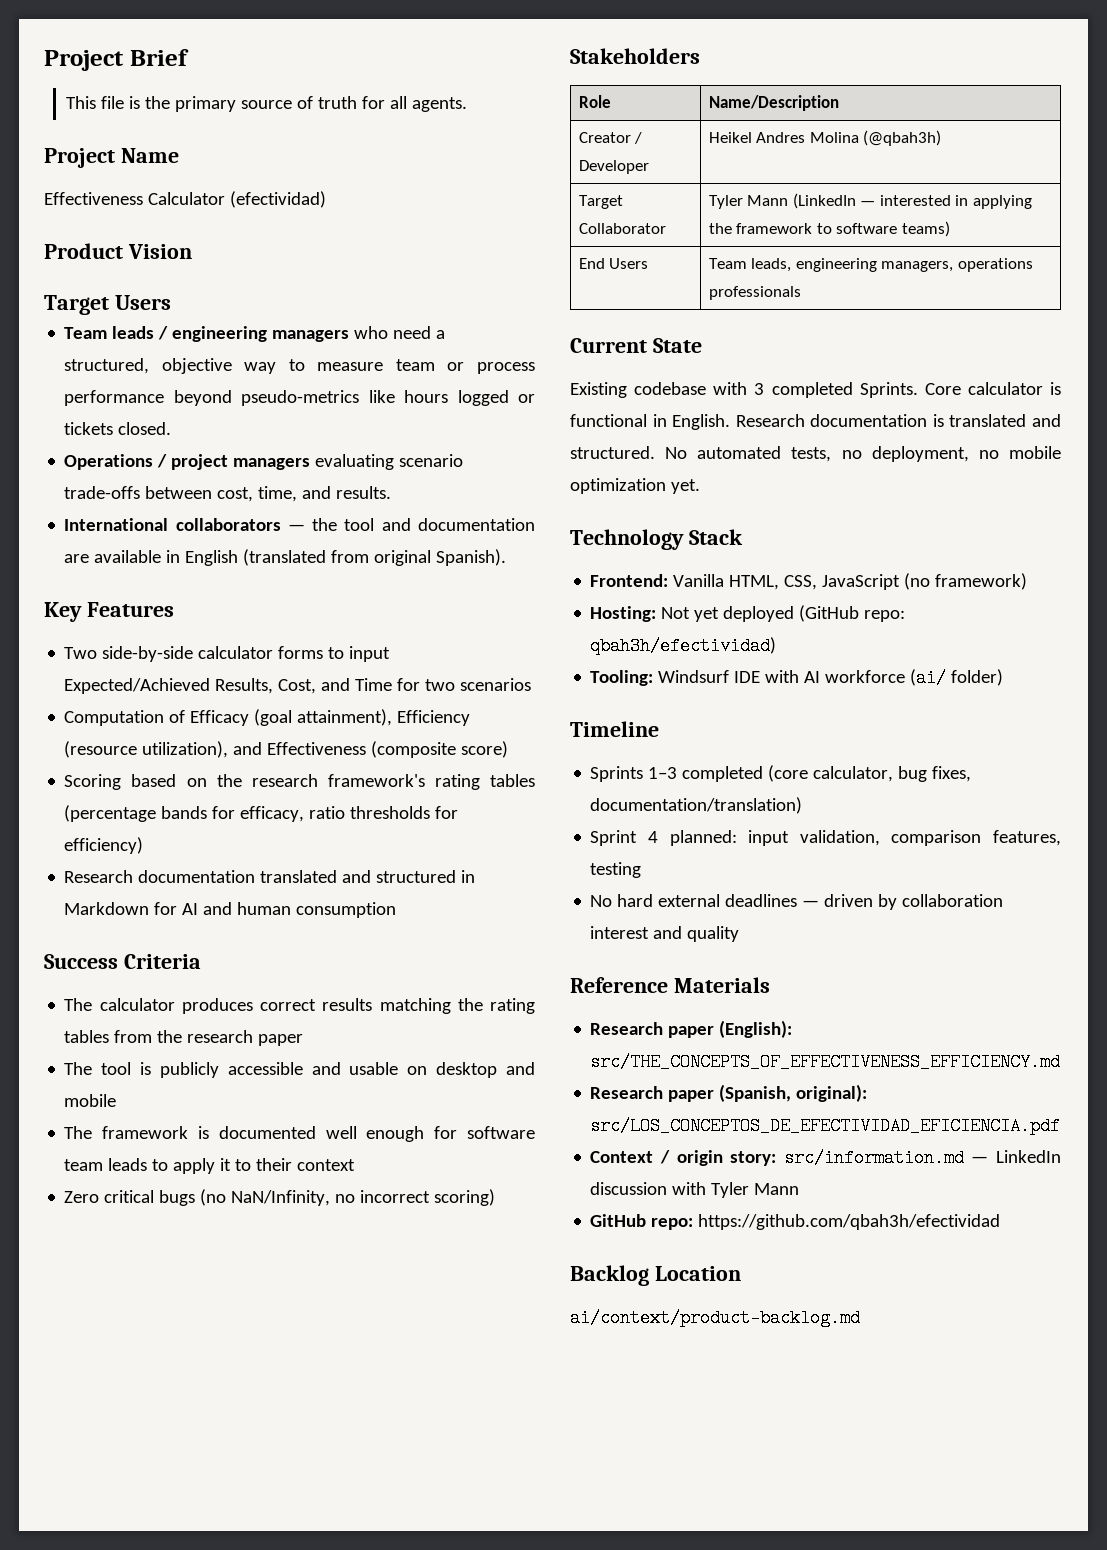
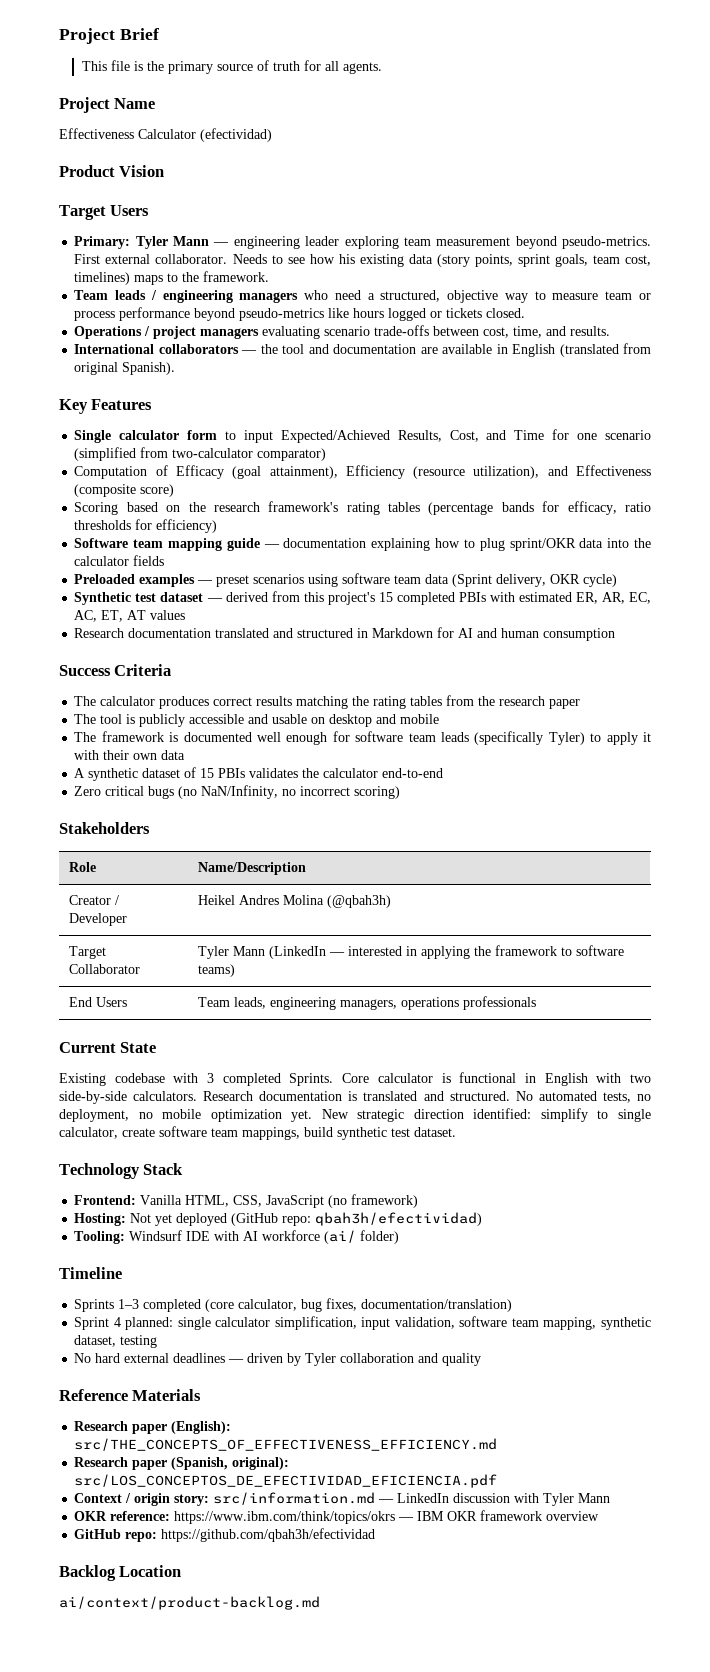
+ Primary: Tyler Mann — engineering leader exploring team measurement beyond pseudo-metrics. First external collaborator. Needs to see how his existing data (story points, sprint goals, team cost, timelines) maps to the framework.
- Two side-by-side calculator forms to input Expected/Achieved Results, Cost, and Time for two scenarios
+ Single calculator form to input Expected/Achieved Results, Cost, and Time for one scenario (simplified from two-calculator comparator)
+ Software team mapping guide — documentation explaining how to plug sprint/OKR data into the calculator fields
+ Preloaded examples — preset scenarios using software team data (Sprint delivery, OKR cycle)
+ Synthetic test dataset — derived from this project's 15 completed PBIs with estimated ER, AR, EC, AC, ET, AT values
- The framework is documented well enough for software team leads to apply it to their context
+ The framework is documented well enough for software team leads (specifically Tyler) to apply it with their own data
+ A synthetic dataset of 15 PBIs validates the calculator end-to-end
- Core calculator is functional in English.
+ Core calculator is functional in English with two side-by-side calculators.
+ New strategic direction identified: simplify to single calculator, create software team mappings, build synthetic test dataset.
- Sprint 4 planned: input validation, comparison features, testing
+ Sprint 4 planned: single calculator simplification, input validation, software team mapping, synthetic dataset, testing
- No hard external deadlines — driven by collaboration interest and quality
+ No hard external deadlines — driven by Tyler collaboration and quality
+ OKR reference: https://www.ibm.com/think/topics/okrs — IBM OKR framework overview

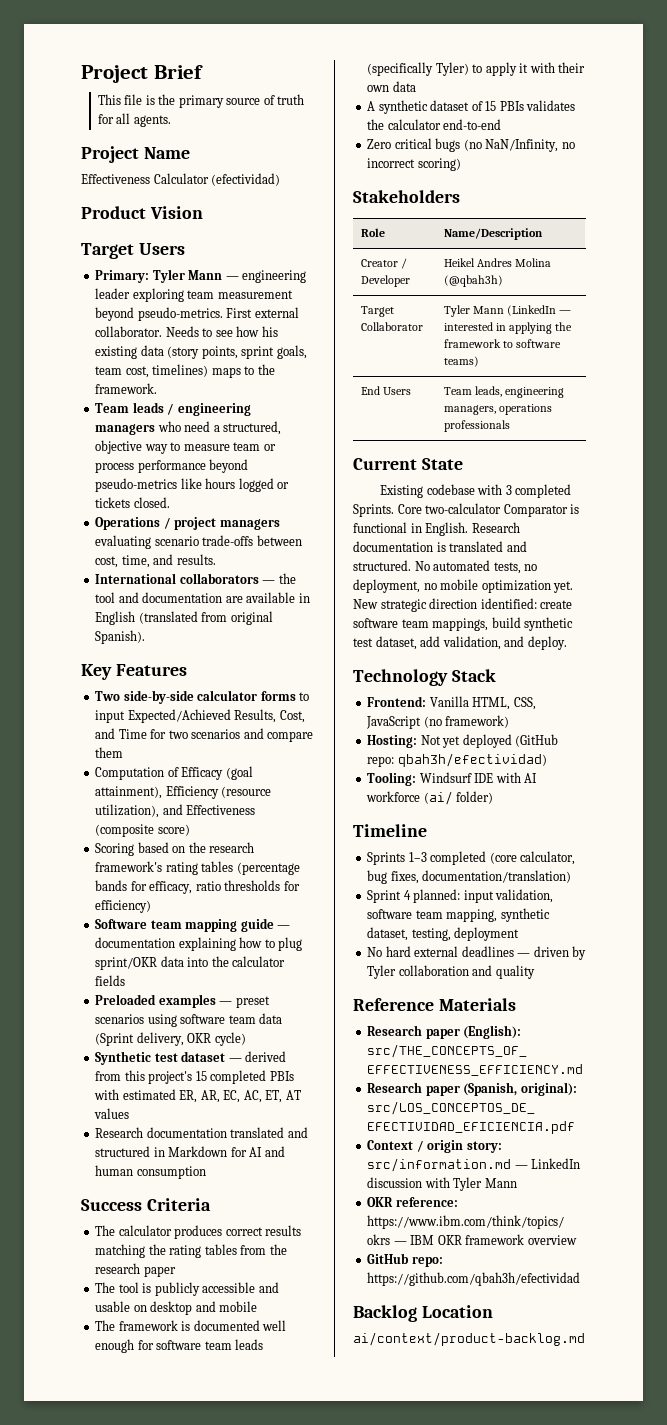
- Single calculator form to input Expected/Achieved Results, Cost, and Time for one scenario (simplified from two-calculator comparator)
+ Two side-by-side calculator forms to input Expected/Achieved Results, Cost, and Time for two scenarios and compare them
- Core calculator is functional in English with two side-by-side calculators.
+ Core two-calculator Comparator is functional in English.
- New strategic direction identified: simplify to single calculator, create software team mappings, build synthetic test dataset.
+ New strategic direction identified: create software team mappings, build synthetic test dataset, add validation, and deploy.
- Sprint 4 planned: single calculator simplification, input validation, software team mapping, synthetic dataset, testing
+ Sprint 4 planned: input validation, software team mapping, synthetic dataset, testing, deployment

